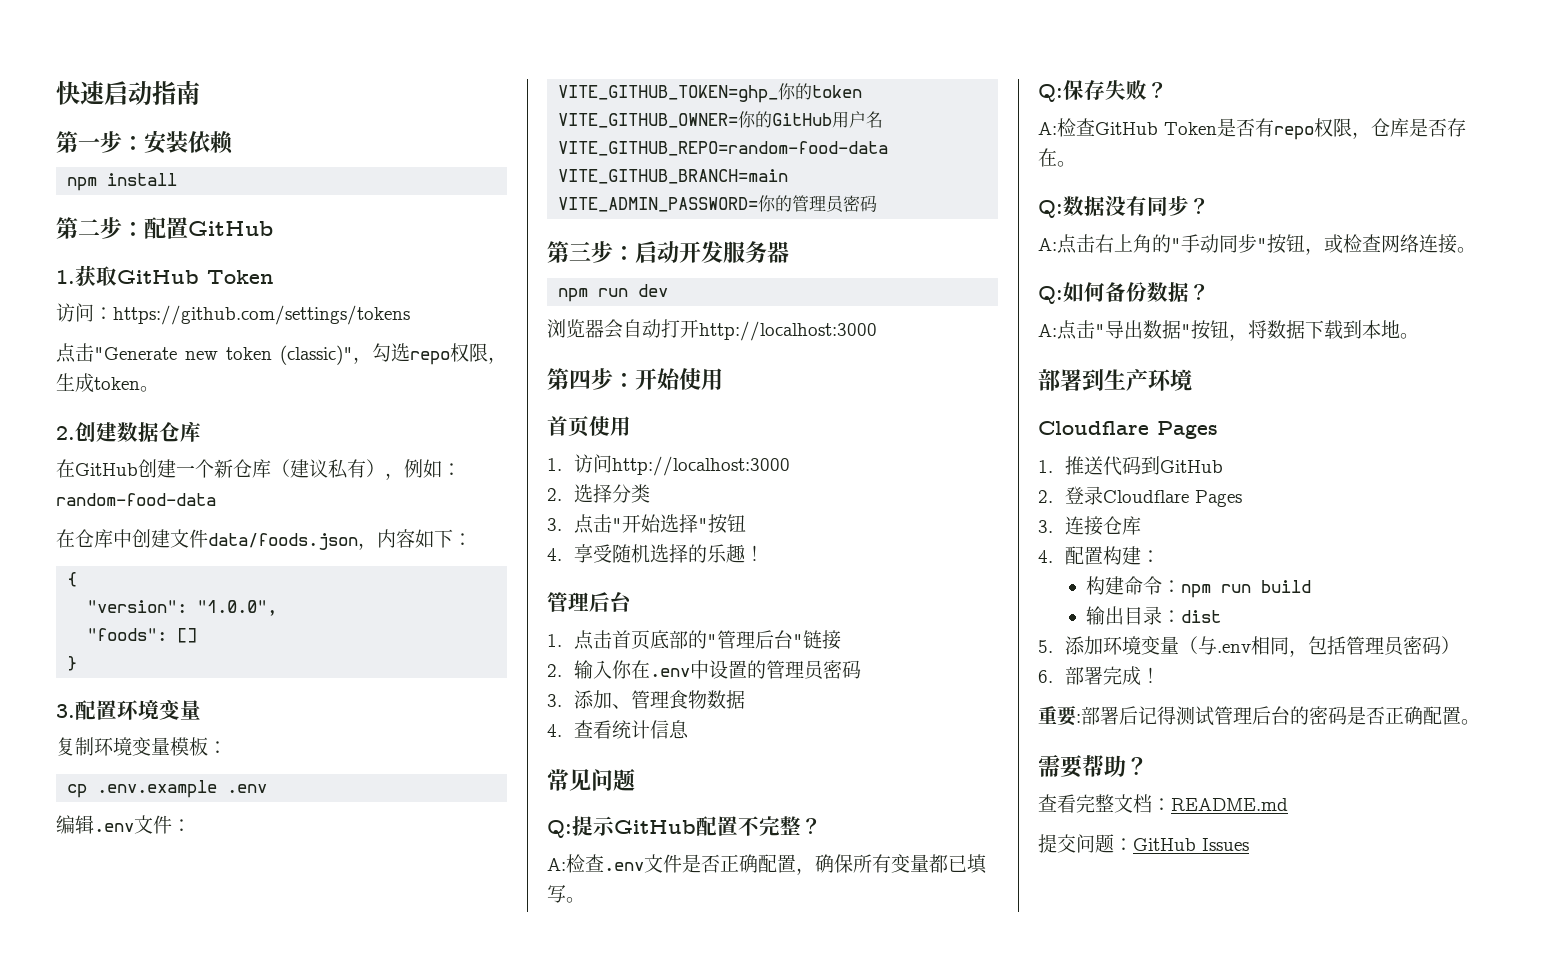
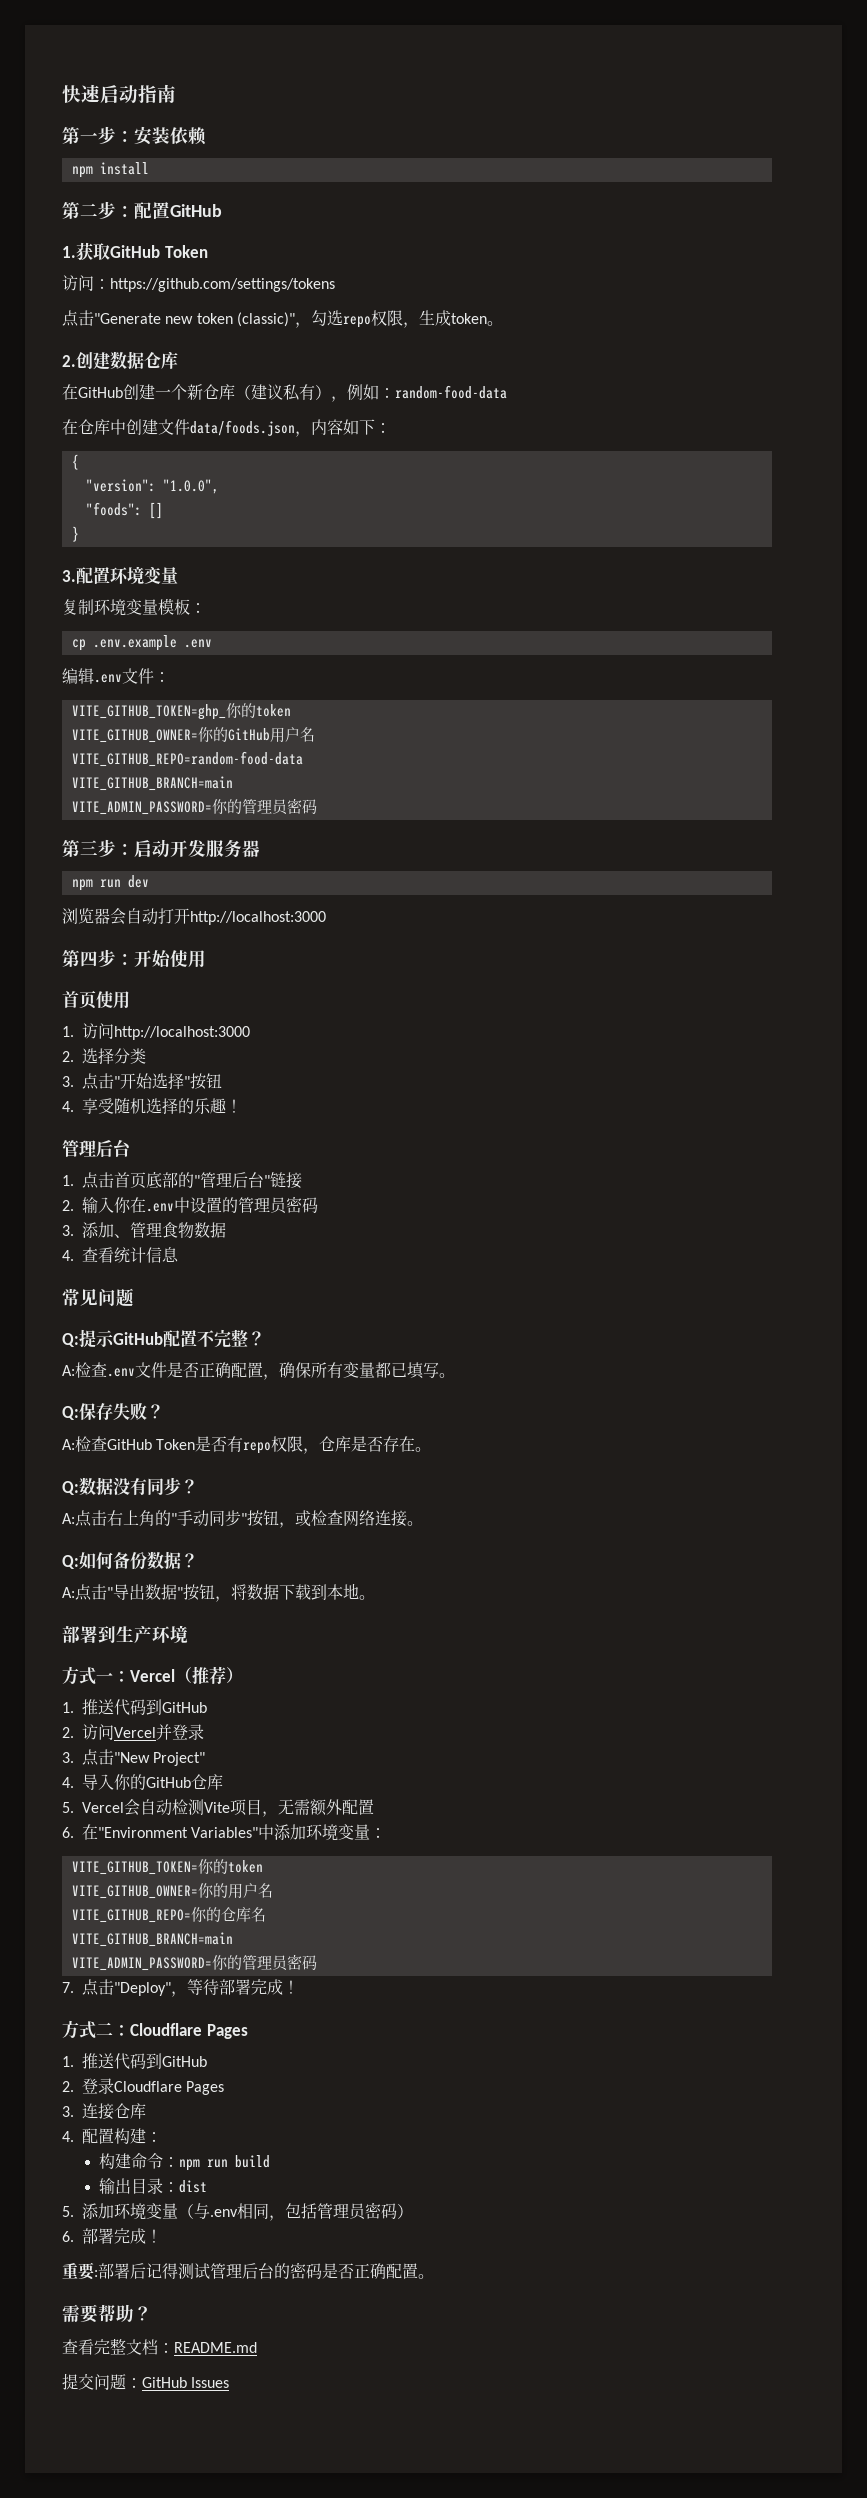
  部署到生产环境
- Cloudflare Pages
+ 方式一：Vercel（推荐）
+ 1.推送代码到GitHub
+ 2.访问Vercel并登录
+ 3.点击"New Project"
+ 4.导入你的GitHub仓库
+ 5. Vercel会自动检测Vite项目，无需额外配置
+ 6.在"Environment Variables"中添加环境变量：
+ VITE_GITHUB_TOKEN=你的token
+ VITE_GITHUB_OWNER=你的用户名
+ VITE_GITHUB_REPO=你的仓库名
+ VITE_GITHUB_BRANCH=main
+ VITE_ADMIN_PASSWORD=你的管理员密码
+ 7.点击"Deploy"，等待部署完成！
+ 方式二：Cloudflare Pages

